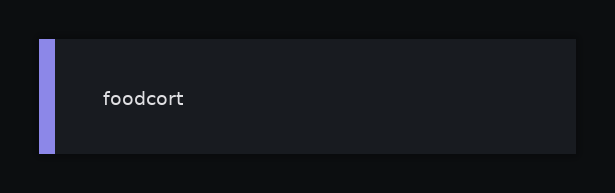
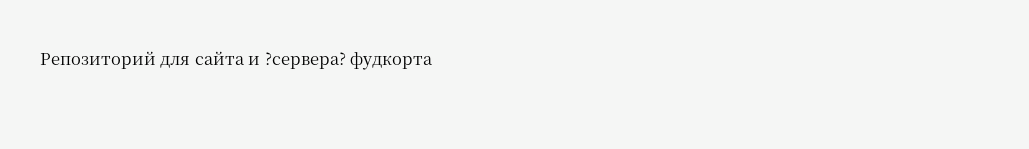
- foodcort
+ Репозиторий для сайта и ?сервера? фудкорта

